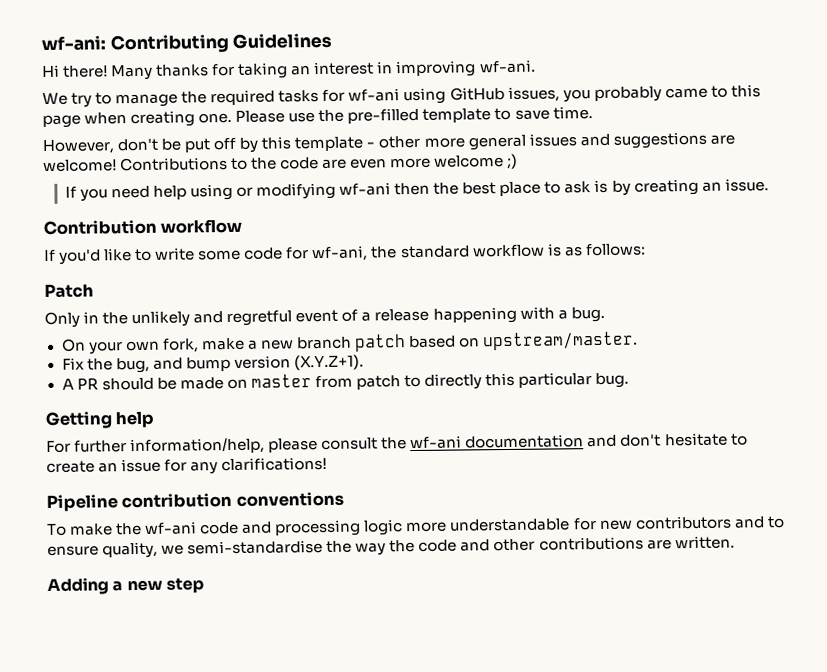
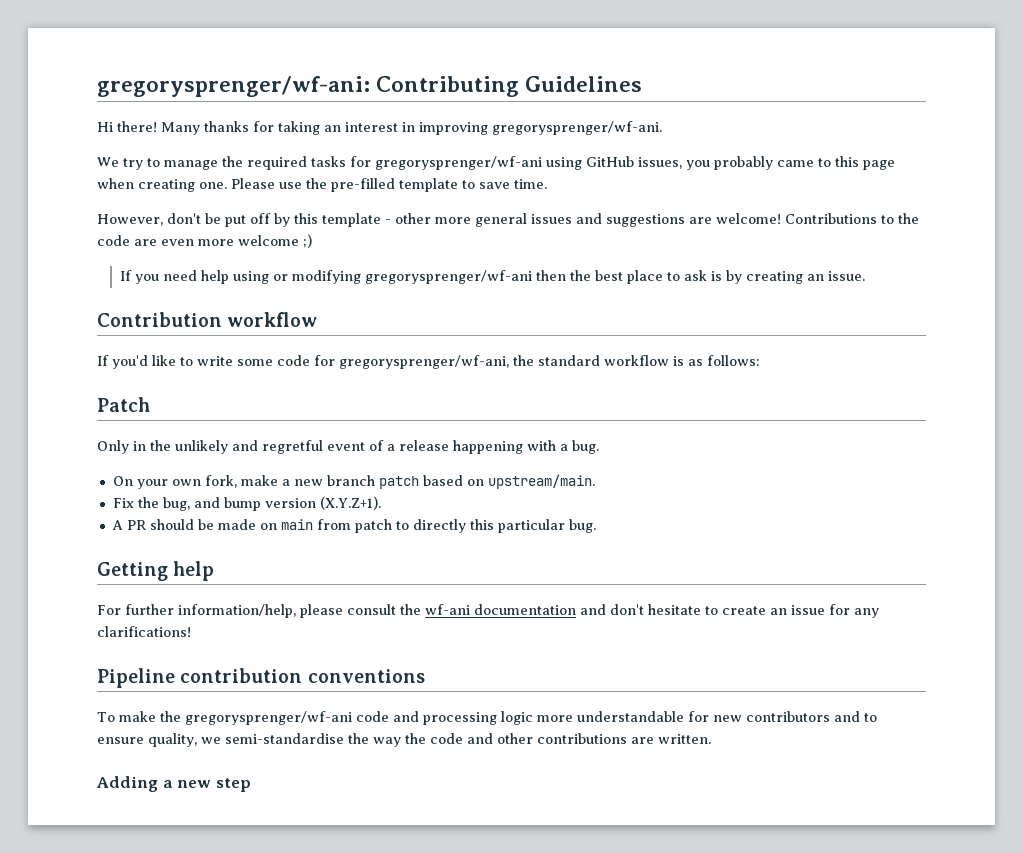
- wf-ani: Contributing Guidelines
+ gregorysprenger/wf-ani: Contributing Guidelines
- Many thanks for taking an interest in improving wf-ani.
+ Many thanks for taking an interest in improving gregorysprenger/wf-ani.
- We try to manage the required tasks for wf-ani using GitHub issues, you probably came to this page when creating one.
+ We try to manage the required tasks for gregorysprenger/wf-ani using GitHub issues, you probably came to this page when creating one.
- If you need help using or modifying wf-ani then the best place to ask is by creating an issue.
+ If you need help using or modifying gregorysprenger/wf-ani then the best place to ask is by creating an issue.
- If you'd like to write some code for wf-ani, the standard workflow is as follows:
+ If you'd like to write some code for gregorysprenger/wf-ani, the standard workflow is as follows:
- On your own fork, make a new branch patch based on upstream/master.
+ On your own fork, make a new branch patch based on upstream/main.
- A PR should be made on master from patch to directly this particular bug.
+ A PR should be made on main from patch to directly this particular bug.
- To make the wf-ani code and processing logic more understandable for new contributors and to ensure quality, we semi-standardise the way the code and other contributions are written.
+ To make the gregorysprenger/wf-ani code and processing logic more understandable for new contributors and to ensure quality, we semi-standardise the way the code and other contributions are written.

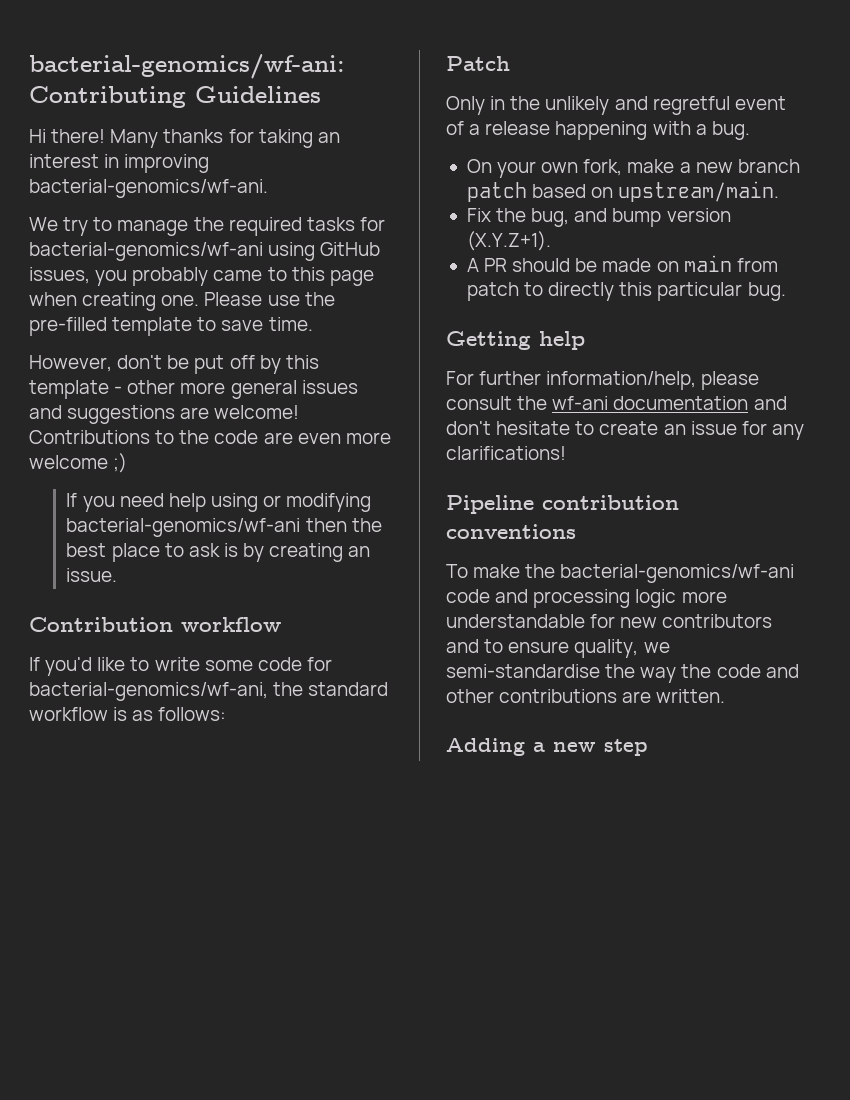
- gregorysprenger/wf-ani: Contributing Guidelines
+ bacterial-genomics/wf-ani: Contributing Guidelines
- Many thanks for taking an interest in improving gregorysprenger/wf-ani.
+ Many thanks for taking an interest in improving bacterial-genomics/wf-ani.
- We try to manage the required tasks for gregorysprenger/wf-ani using GitHub issues, you probably came to this page when creating one.
+ We try to manage the required tasks for bacterial-genomics/wf-ani using GitHub issues, you probably came to this page when creating one.
- If you need help using or modifying gregorysprenger/wf-ani then the best place to ask is by creating an issue.
+ If you need help using or modifying bacterial-genomics/wf-ani then the best place to ask is by creating an issue.
- If you'd like to write some code for gregorysprenger/wf-ani, the standard workflow is as follows:
+ If you'd like to write some code for bacterial-genomics/wf-ani, the standard workflow is as follows:
- To make the gregorysprenger/wf-ani code and processing logic more understandable for new contributors and to ensure quality, we semi-standardise the way the code and other contributions are written.
+ To make the bacterial-genomics/wf-ani code and processing logic more understandable for new contributors and to ensure quality, we semi-standardise the way the code and other contributions are written.

